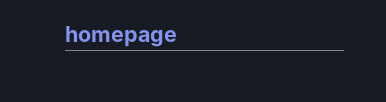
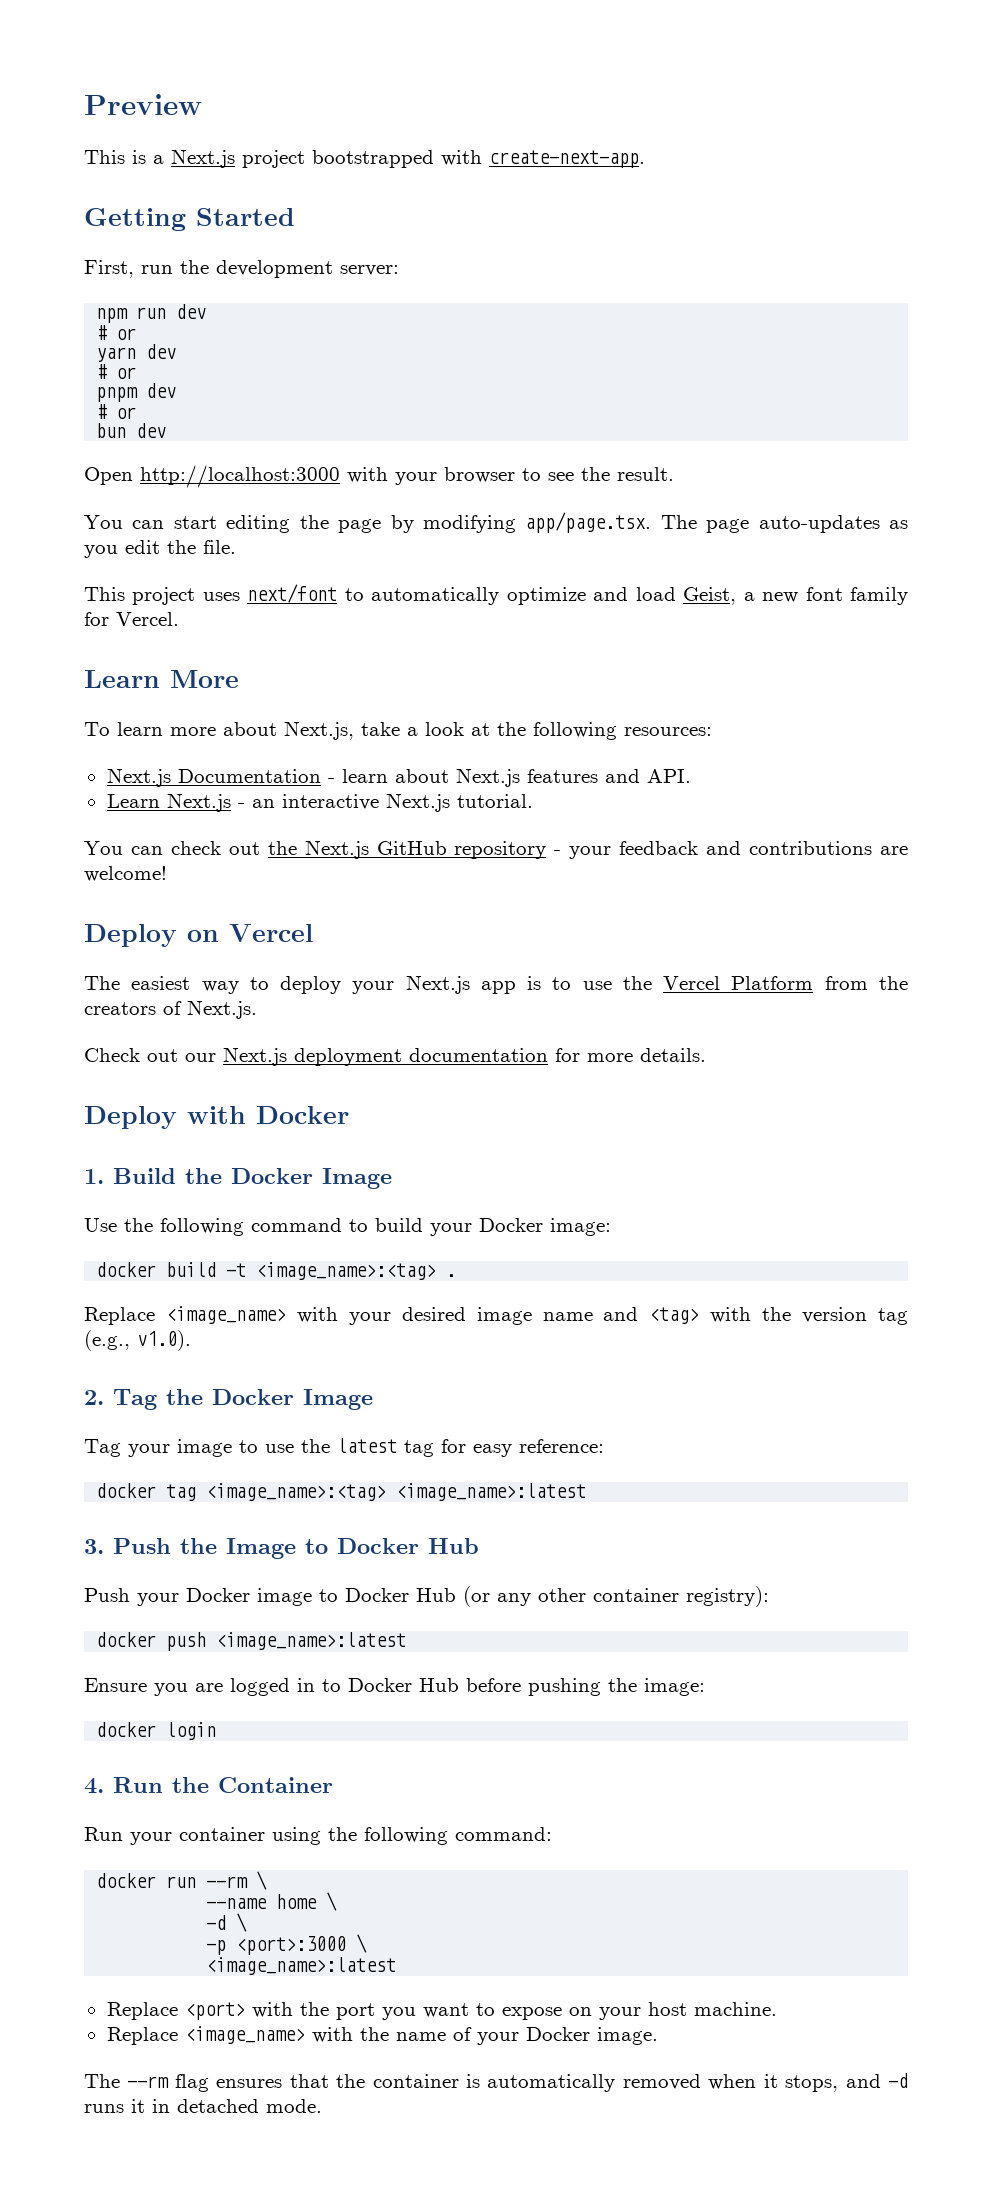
- homepage
+ Preview
+ This is a Next.js project bootstrapped with create-next-app.
+ Getting Started
+ First, run the development server:
+ npm run dev
+ # or
+ yarn dev
+ # or
+ pnpm dev
+ # or
+ bun dev
+ Open http://localhost:3000 with your browser to see the result.
+ You can start editing the page by modifying app/page.tsx. The page auto-updates as you edit the file.
+ This project uses next/font to automatically optimize and load Geist, a new font family for Vercel.
+ Learn More
+ To learn more about Next.js, take a look at the following resources:
+ Next.js Documentation - learn about Next.js features and API.
+ Learn Next.js - an interactive Next.js tutorial.
+ You can check out the Next.js GitHub repository - your feedback and contributions are welcome!
+ Deploy on Vercel
+ The easiest way to deploy your Next.js app is to use the Vercel Platform from the creators of Next.js.
+ Check out our Next.js deployment documentation for more details.
+ Deploy with Docker
+ 1. Build the Docker Image
+ Use the following command to build your Docker image:
+ docker build -t <image_name>:<tag> .
+ Replace <image_name> with your desired image name and <tag> with the version tag (e.g., v1.0).
+ 2. Tag the Docker Image
+ Tag your image to use the latest tag for easy reference:
+ docker tag <image_name>:<tag> <image_name>:latest
+ 3. Push the Image to Docker Hub
+ Push your Docker image to Docker Hub (or any other container registry):
+ docker push <image_name>:latest
+ Ensure you are logged in to Docker Hub before pushing the image:
+ docker login
+ 4. Run the Container
+ Run your container using the following command:
+ docker run --rm \
+ --name home \
+ -d \
+ -p <port>:3000 \
+ <image_name>:latest
+ Replace <port> with the port you want to expose on your host machine.
+ Replace <image_name> with the name of your Docker image.
+ The --rm flag ensures that the container is automatically removed when it stops, and -d runs it in detached mode.

